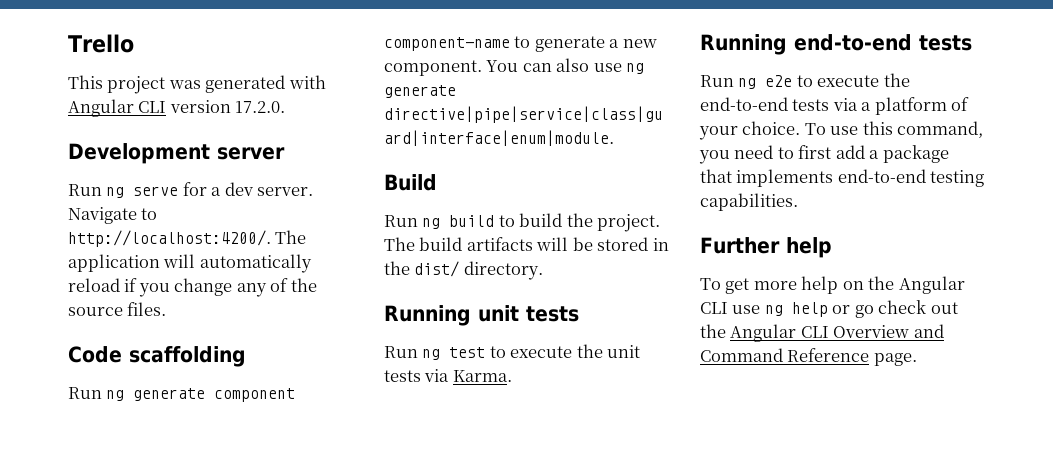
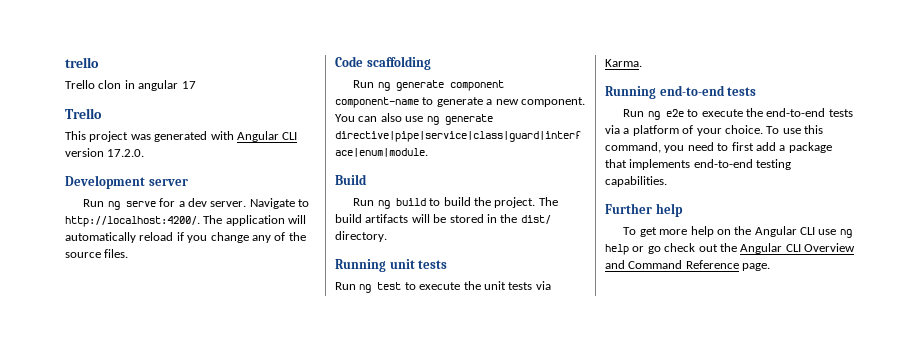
+ trello
+ Trello clon in angular 17

